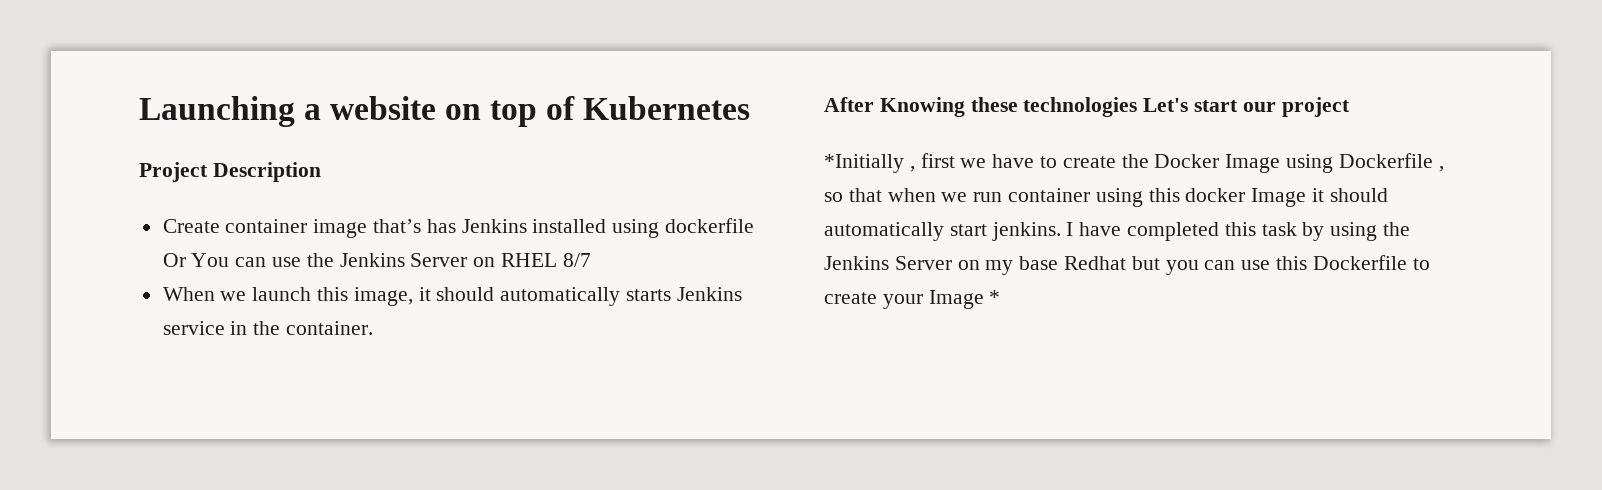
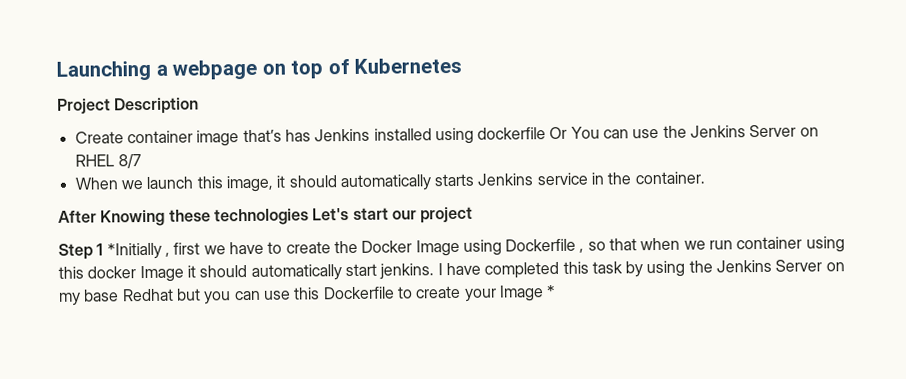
- Launching a website on top of Kubernetes
+ Launching a webpage on top of Kubernetes
- *Initially , first we have to create the Docker Image using Dockerfile , so that when we run container using this docker Image it should automatically start jenkins.
+ Step 1 *Initially , first we have to create the Docker Image using Dockerfile , so that when we run container using this docker Image it should automatically start jenkins.

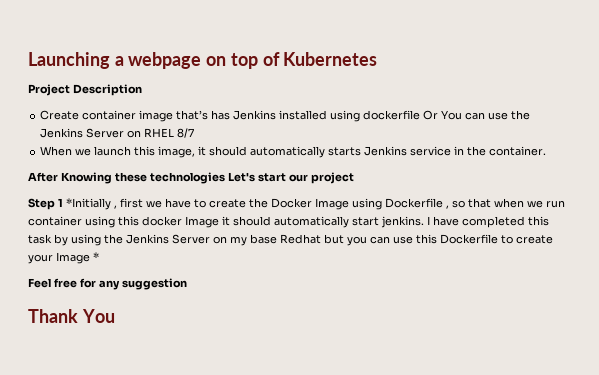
+ Feel free for any suggestion
+ Thank You

